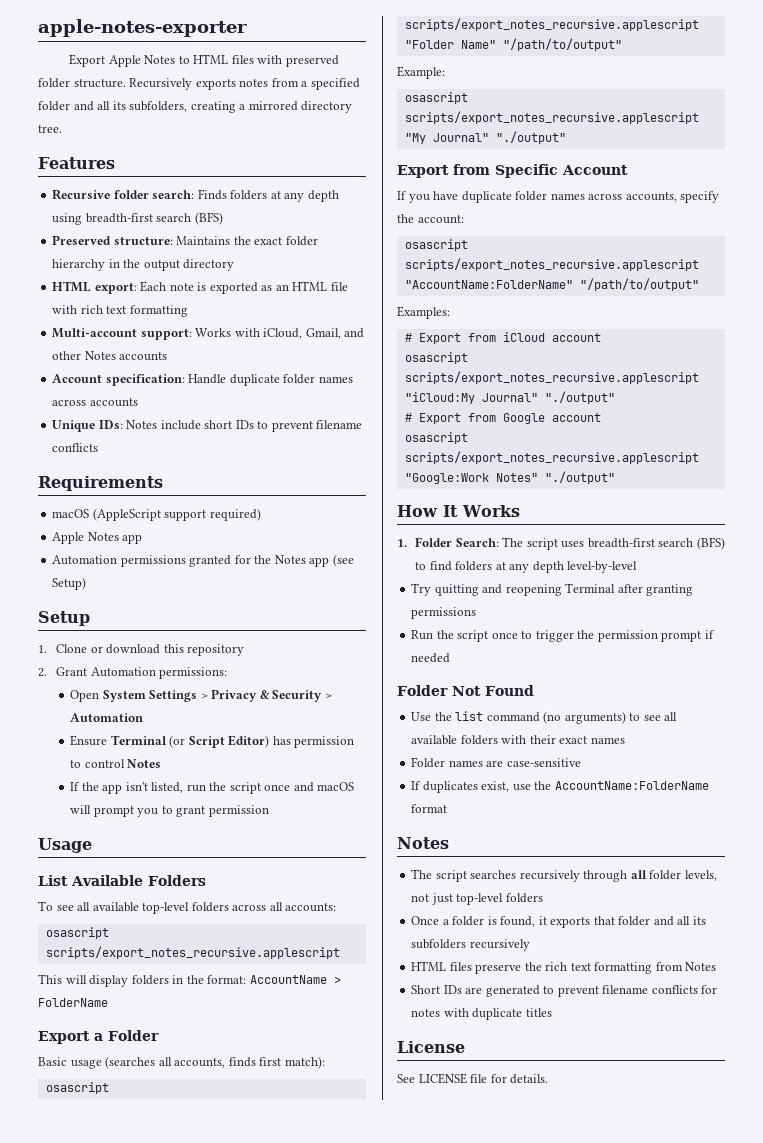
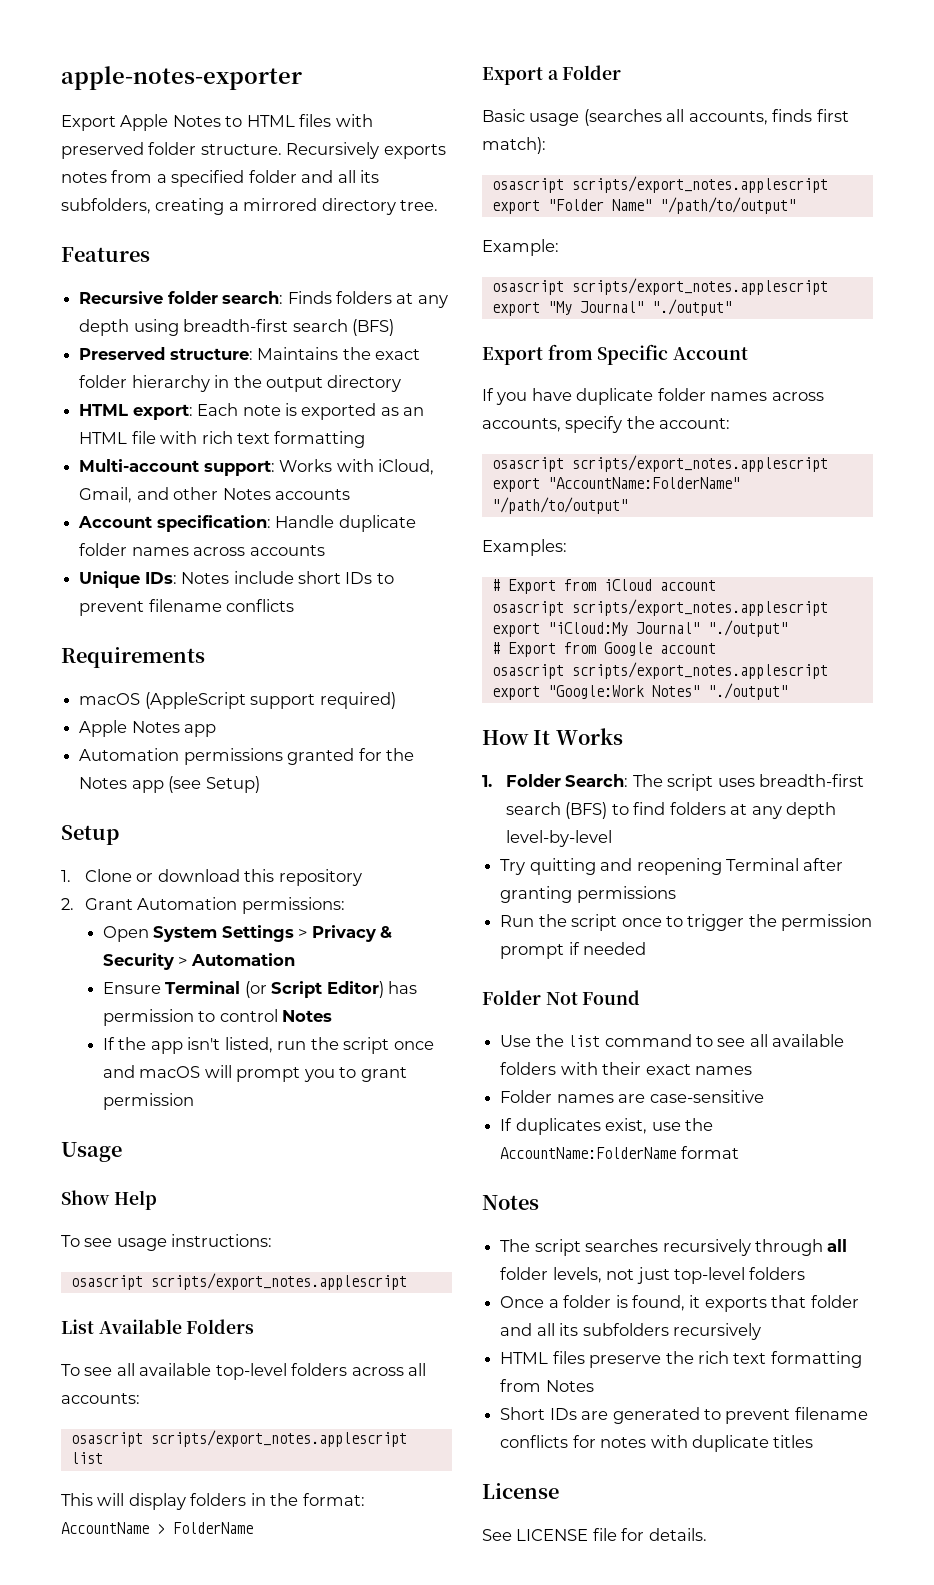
+ Show Help
+ To see usage instructions:
+ osascript scripts/export_notes.applescript
  To see all available top-level folders across all accounts:
- osascript scripts/export_notes_recursive.applescript
+ osascript scripts/export_notes.applescript list
- osascript scripts/export_notes_recursive.applescript "Folder Name" "/path/to/output"
+ osascript scripts/export_notes.applescript export "Folder Name" "/path/to/output"
- osascript scripts/export_notes_recursive.applescript "My Journal" "./output"
+ osascript scripts/export_notes.applescript export "My Journal" "./output"
- osascript scripts/export_notes_recursive.applescript "AccountName:FolderName" "/path/to/output"
+ osascript scripts/export_notes.applescript export "AccountName:FolderName" "/path/to/output"
- osascript scripts/export_notes_recursive.applescript "iCloud:My Journal" "./output"
+ osascript scripts/export_notes.applescript export "iCloud:My Journal" "./output"
- osascript scripts/export_notes_recursive.applescript "Google:Work Notes" "./output"
+ osascript scripts/export_notes.applescript export "Google:Work Notes" "./output"
- Use the list command (no arguments) to see all available folders with their exact names
+ Use the list command to see all available folders with their exact names

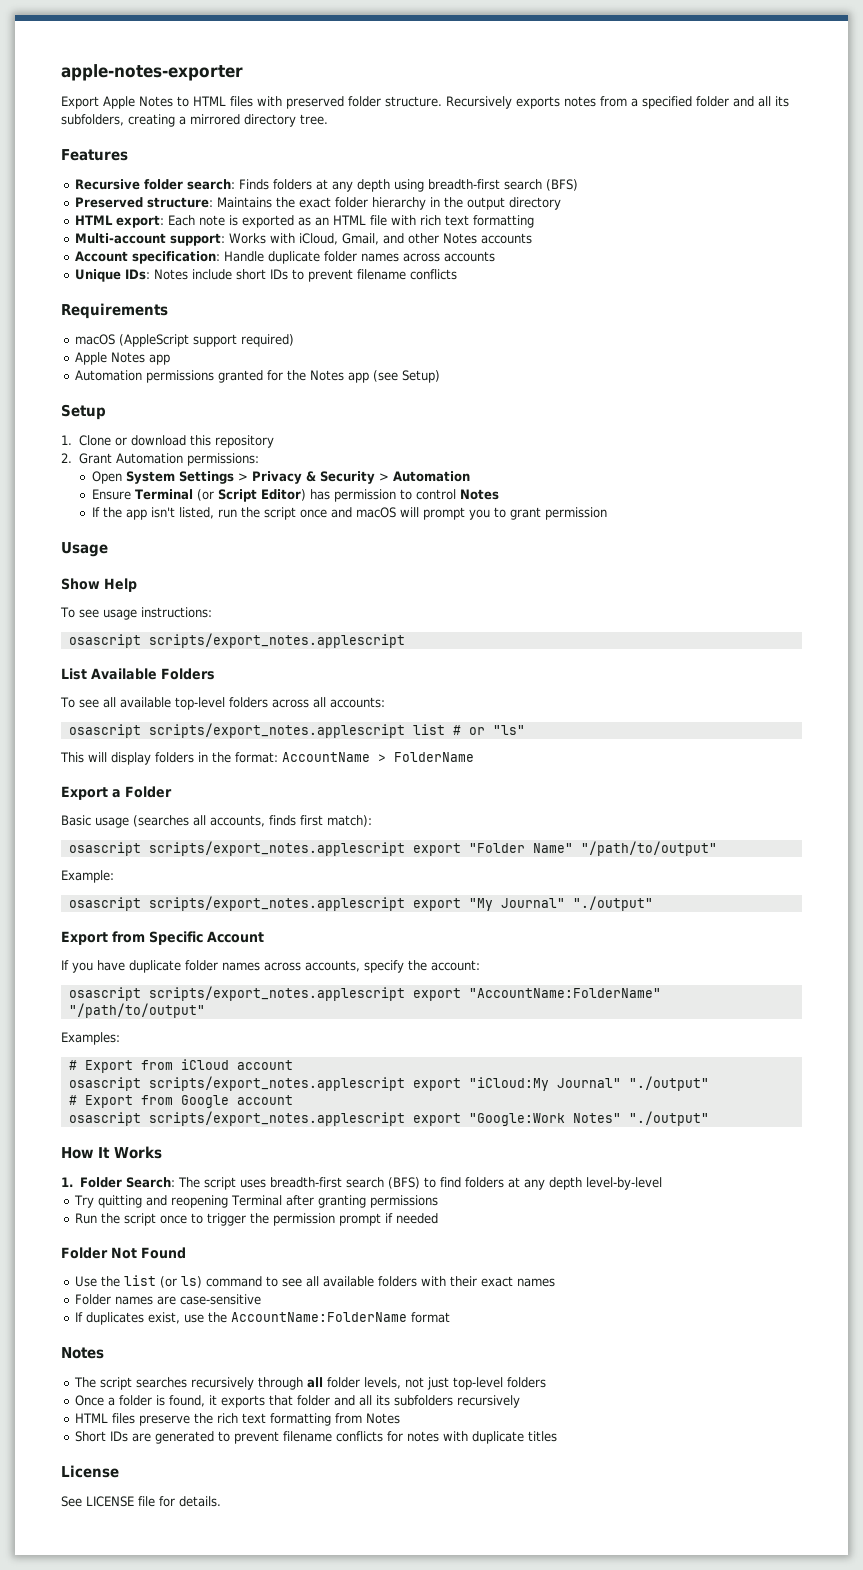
- osascript scripts/export_notes.applescript list
+ osascript scripts/export_notes.applescript list # or "ls"
- Use the list command to see all available folders with their exact names
+ Use the list (or ls) command to see all available folders with their exact names

